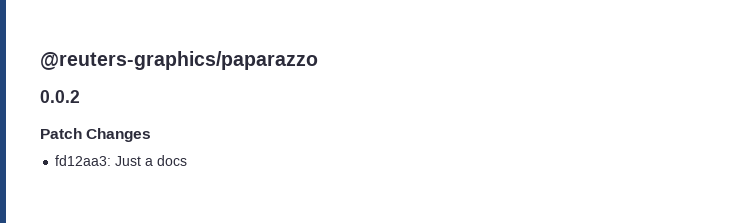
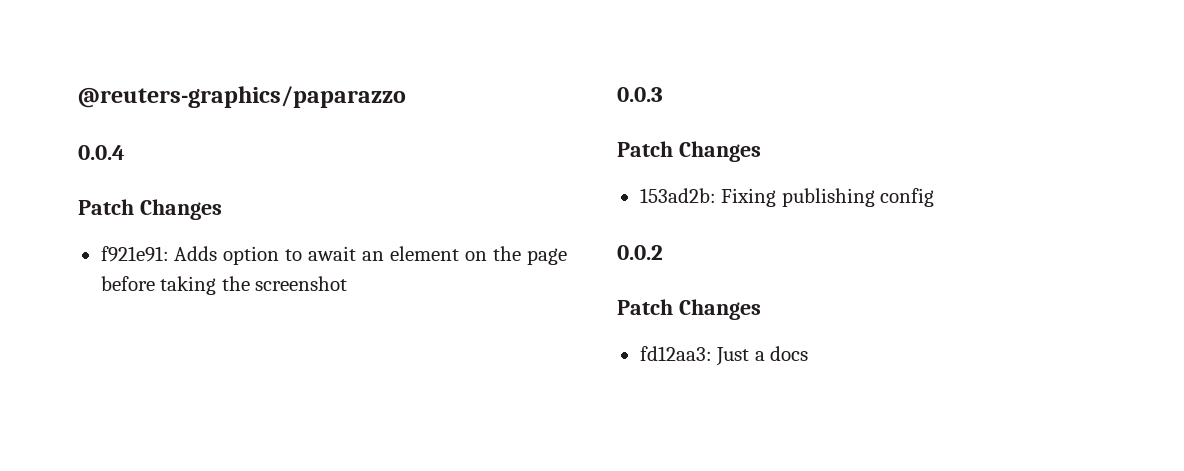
+ 0.0.4
+ Patch Changes
+ f921e91: Adds option to await an element on the page before taking the screenshot
+ 0.0.3
+ Patch Changes
+ 153ad2b: Fixing publishing config

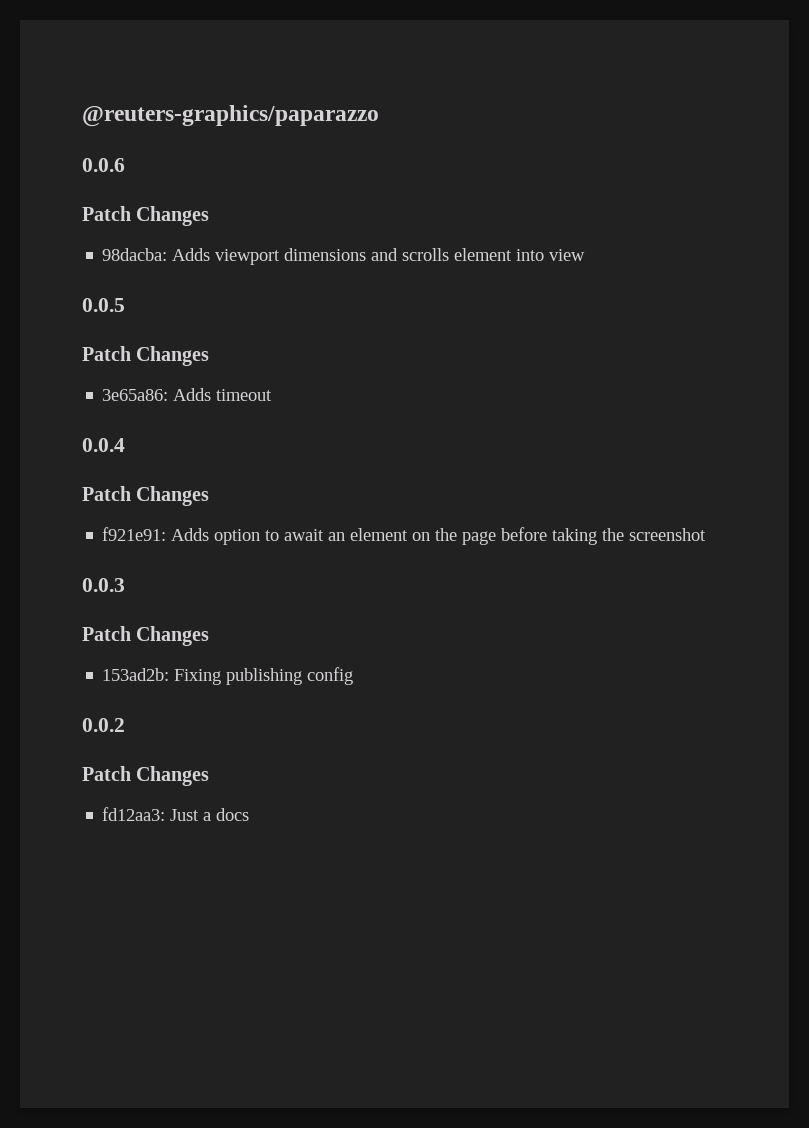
+ 0.0.6
+ Patch Changes
+ 98dacba: Adds viewport dimensions and scrolls element into view
+ 0.0.5
+ Patch Changes
+ 3e65a86: Adds timeout

